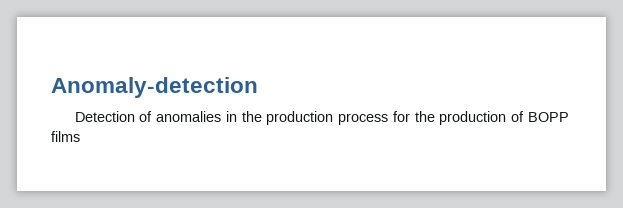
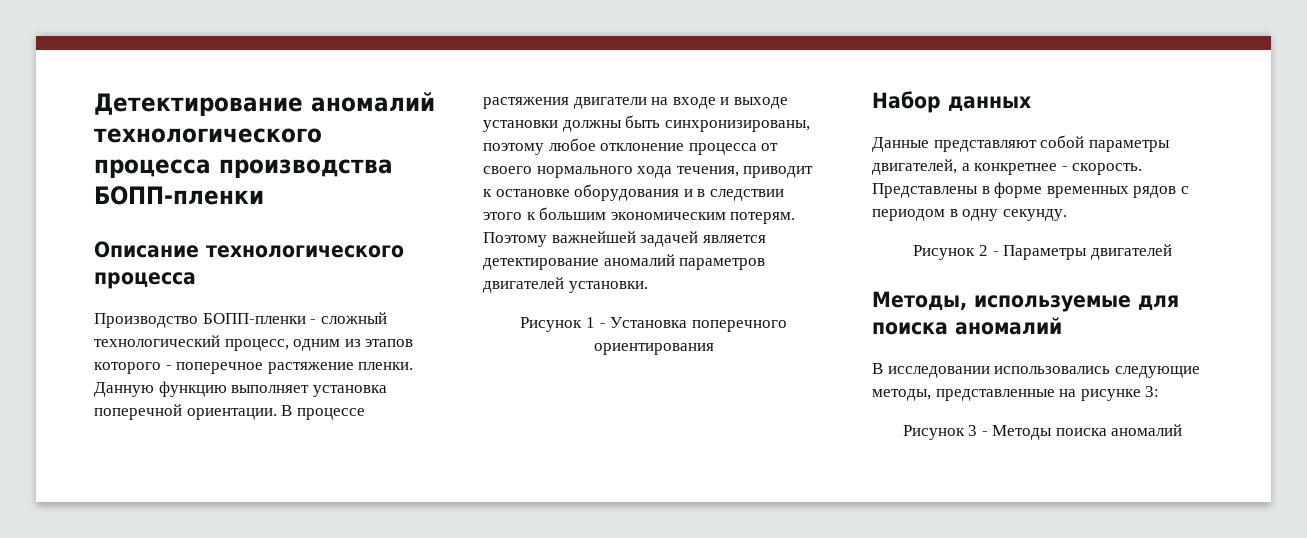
- Anomaly-detection
- Detection of anomalies in the production process for the production of BOPP films
+ Детектирование аномалий технологического процесса производства БОПП-пленки
+ Описание технологического процесса
+ Производство БОПП-пленки - сложный технологический процесс, одним из этапов которого - поперечное растяжение пленки. Данную функцию выполняет установка поперечной ориентации. В процессе растяжения двигатели на входе и выходе установки должны быть синхронизированы, поэтому любое отклонение процесса от своего нормального хода течения, приводит к остановке оборудования и в следствии этого к большим экономическим потерям. Поэтому важнейшей задачей является детектирование аномалий параметров двигателей установки.
+ Рисунок 1 - Установка поперечного ориентирования
+ Набор данных
+ Данные представляют собой параметры двигателей, а конкретнее - скорость. Представлены в форме временных рядов с периодом в одну секунду.
+ Рисунок 2 - Параметры двигателей
+ Методы, используемые для поиска аномалий
+ В исследовании использовались следующие методы, представленные на рисунке 3:
+ Рисунок 3 - Методы поиска аномалий

